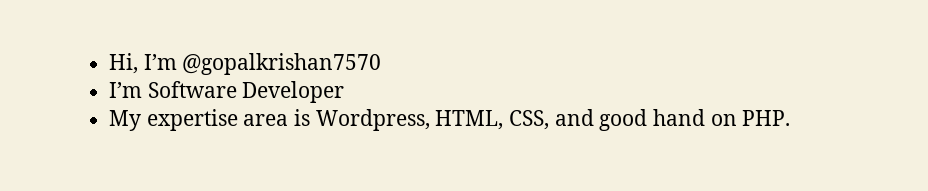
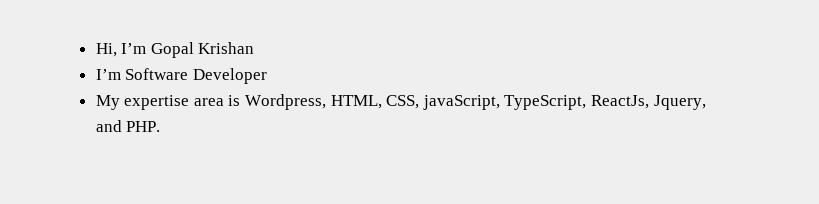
- Hi, I’m @gopalkrishan7570
+ Hi, I’m Gopal Krishan
- My expertise area is Wordpress, HTML, CSS, and good hand on PHP.
+ My expertise area is Wordpress, HTML, CSS, javaScript, TypeScript, ReactJs, Jquery, and PHP.

